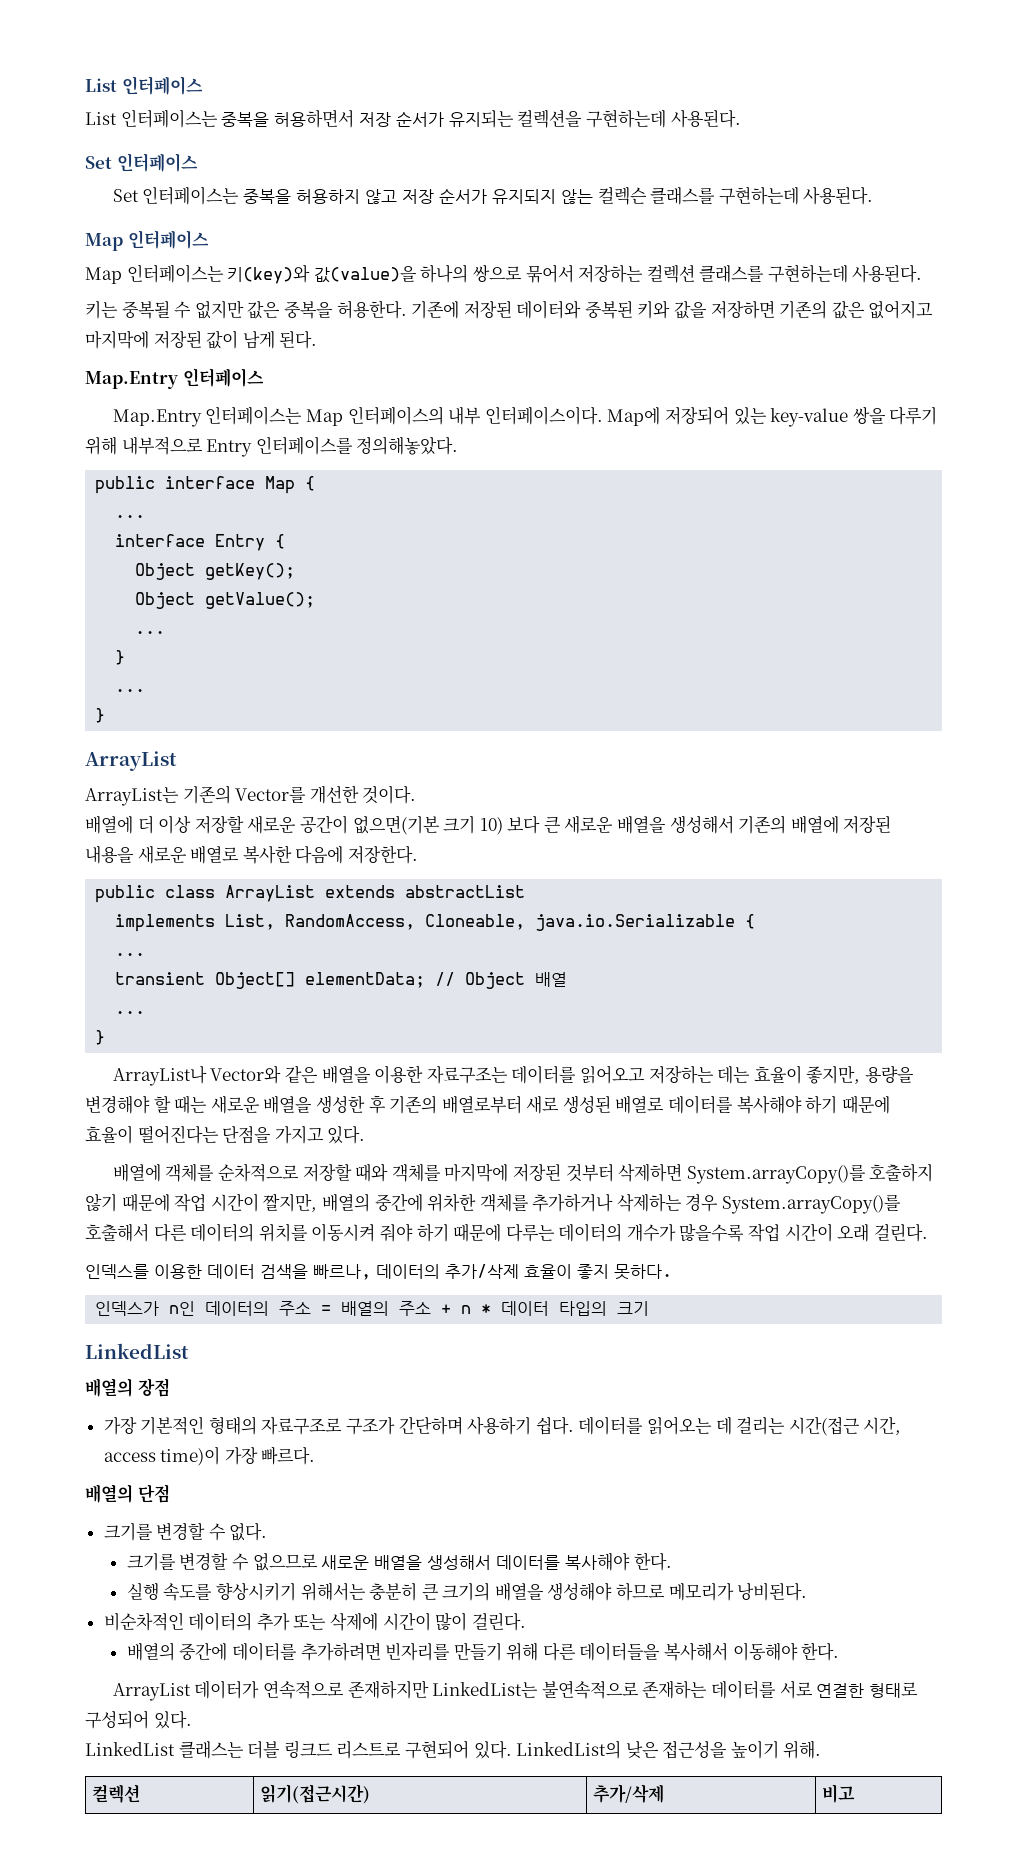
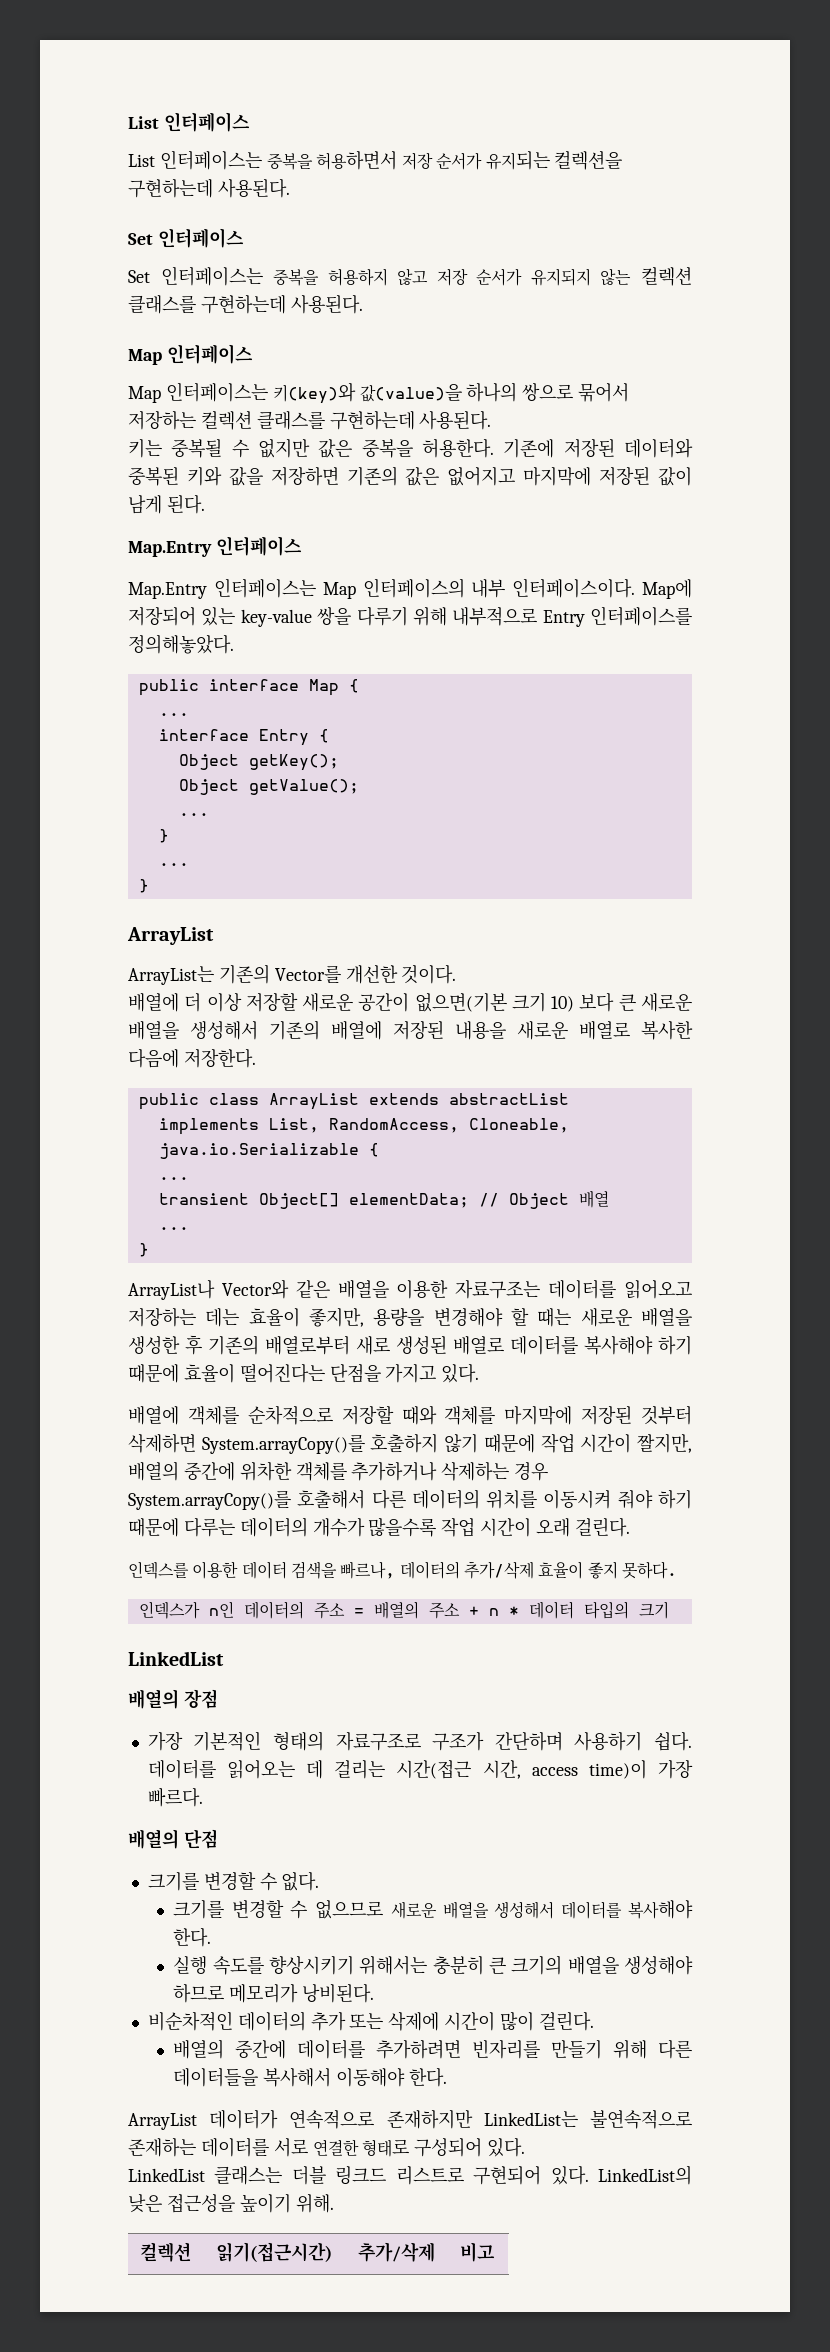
- Set 인터페이스는 중복을 허용하지 않고 저장 순서가 유지되지 않는 컬렉슨 클래스를 구현하는데 사용된다.
+ Set 인터페이스는 중복을 허용하지 않고 저장 순서가 유지되지 않는 컬렉션 클래스를 구현하는데 사용된다.

